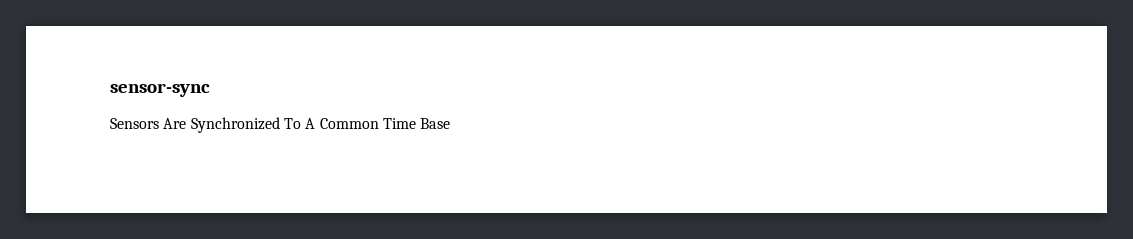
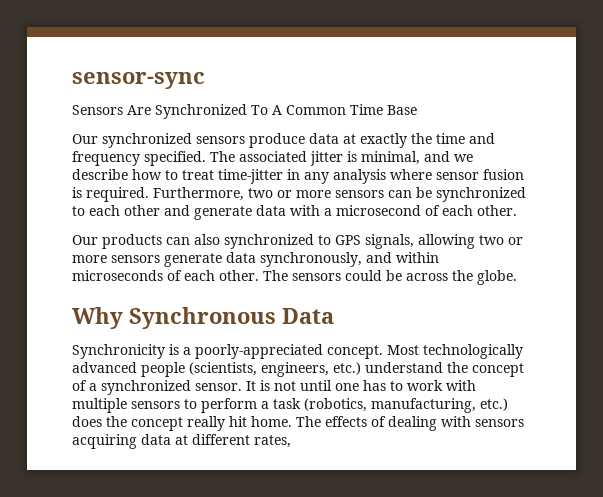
+ Our synchronized sensors produce data at exactly the time and frequency specified. The associated jitter is minimal, and we describe how to treat time-jitter in any analysis where sensor fusion is required. Furthermore, two or more sensors can be synchronized to each other and generate data with a microsecond of each other.
+ Our products can also synchronized to GPS signals, allowing two or more sensors generate data synchronously, and within microseconds of each other. The sensors could be across the globe.
+ Why Synchronous Data
+ Synchronicity is a poorly-appreciated concept. Most technologically advanced people (scientists, engineers, etc.) understand the concept of a synchronized sensor. It is not until one has to work with multiple sensors to perform a task (robotics, manufacturing, etc.) does the concept really hit home. The effects of dealing with sensors acquiring data at different rates,

